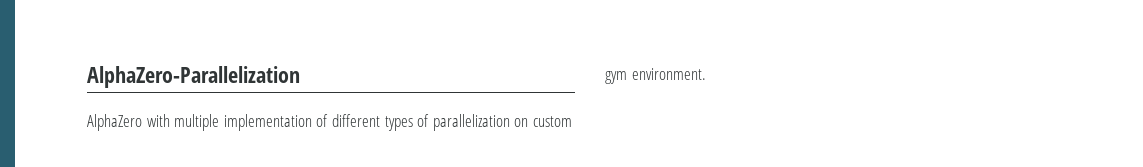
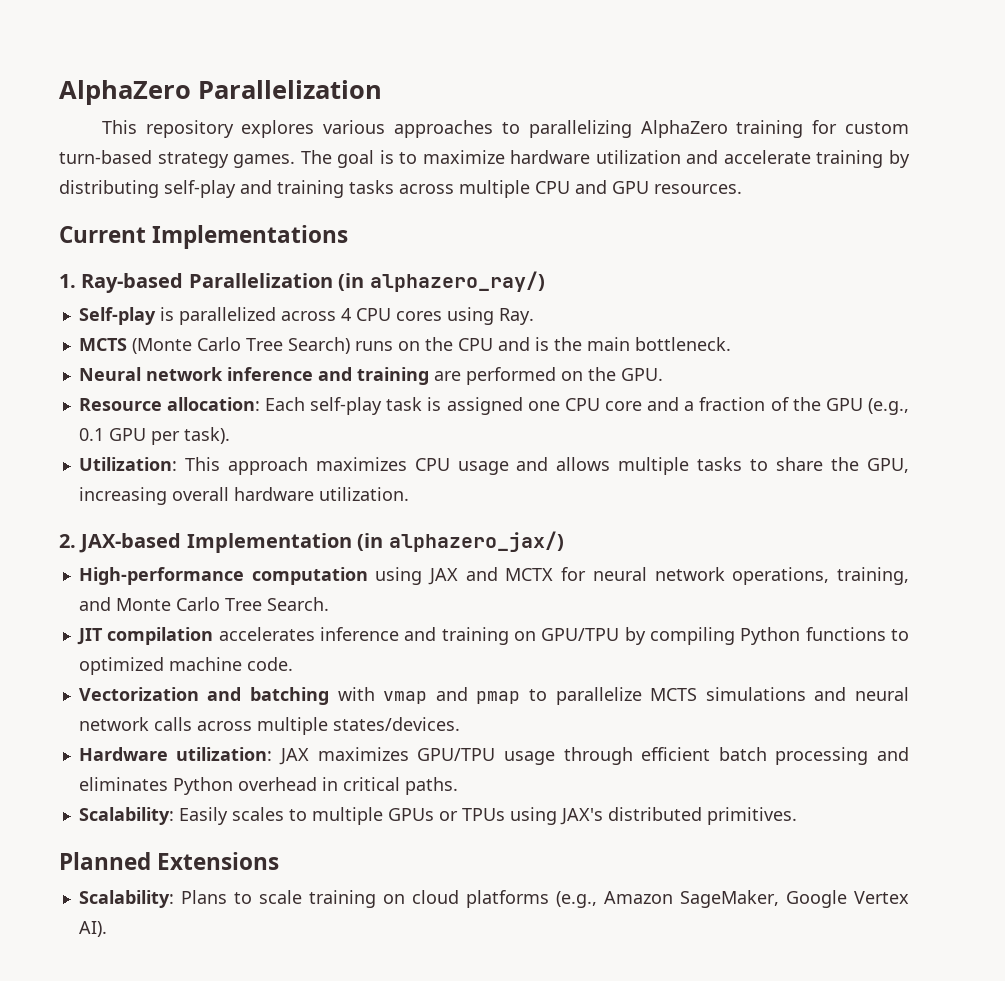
- AlphaZero-Parallelization
- AlphaZero with multiple implementation of different types of parallelization on custom gym environment.
+ AlphaZero Parallelization
+ This repository explores various approaches to parallelizing AlphaZero training for custom turn-based strategy games. The goal is to maximize hardware utilization and accelerate training by distributing self-play and training tasks across multiple CPU and GPU resources.
+ Current Implementations
+ 1. Ray-based Parallelization (in alphazero_ray/)
+ Self-play is parallelized across 4 CPU cores using Ray.
+ MCTS (Monte Carlo Tree Search) runs on the CPU and is the main bottleneck.
+ Neural network inference and training are performed on the GPU.
+ Resource allocation: Each self-play task is assigned one CPU core and a fraction of the GPU (e.g., 0.1 GPU per task).
+ Utilization: This approach maximizes CPU usage and allows multiple tasks to share the GPU, increasing overall hardware utilization.
+ 2. JAX-based Implementation (in alphazero_jax/)
+ High-performance computation using JAX and MCTX for neural network operations, training, and Monte Carlo Tree Search.
+ JIT compilation accelerates inference and training on GPU/TPU by compiling Python functions to optimized machine code.
+ Vectorization and batching with vmap and pmap to parallelize MCTS simulations and neural network calls across multiple states/devices.
+ Hardware utilization: JAX maximizes GPU/TPU usage through efficient batch processing and eliminates Python overhead in critical paths.
+ Scalability: Easily scales to multiple GPUs or TPUs using JAX's distributed primitives.
+ Planned Extensions
+ Scalability: Plans to scale training on cloud platforms (e.g., Amazon SageMaker, Google Vertex AI).

